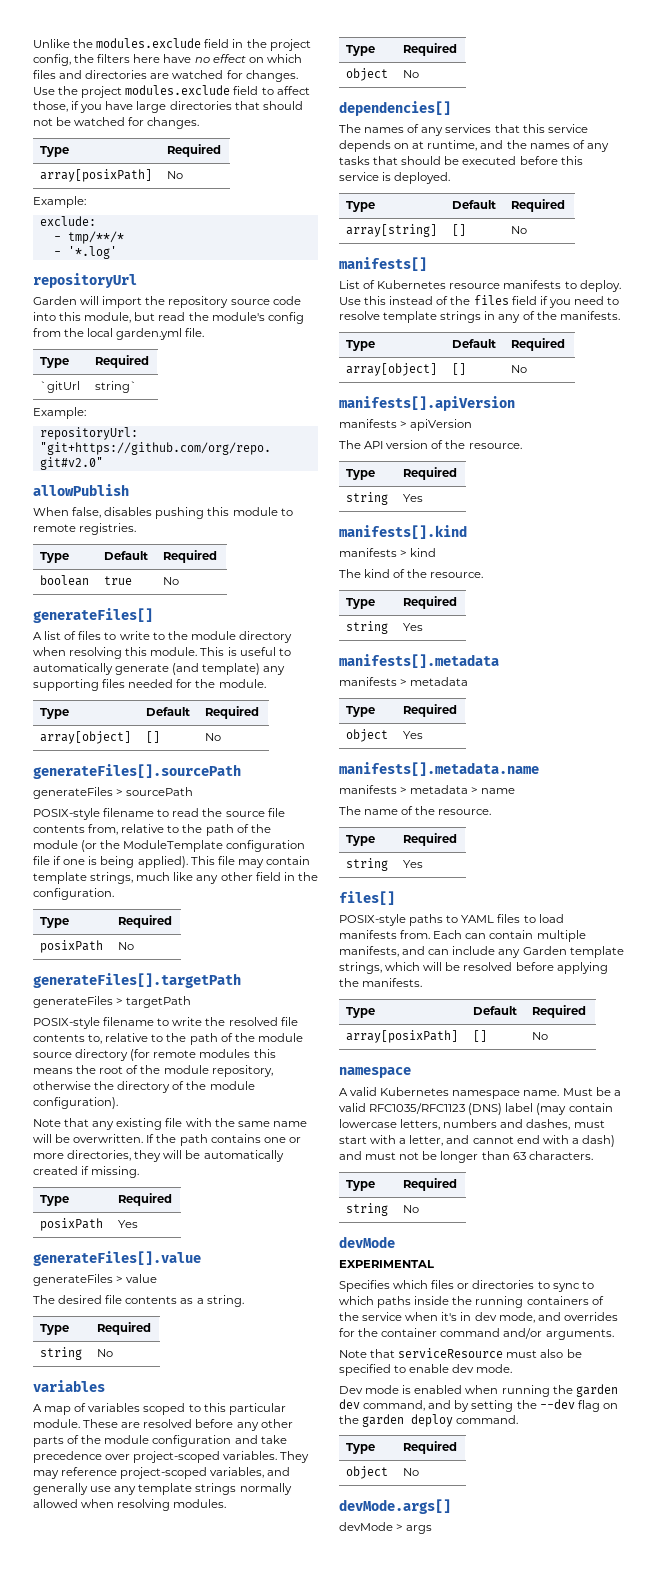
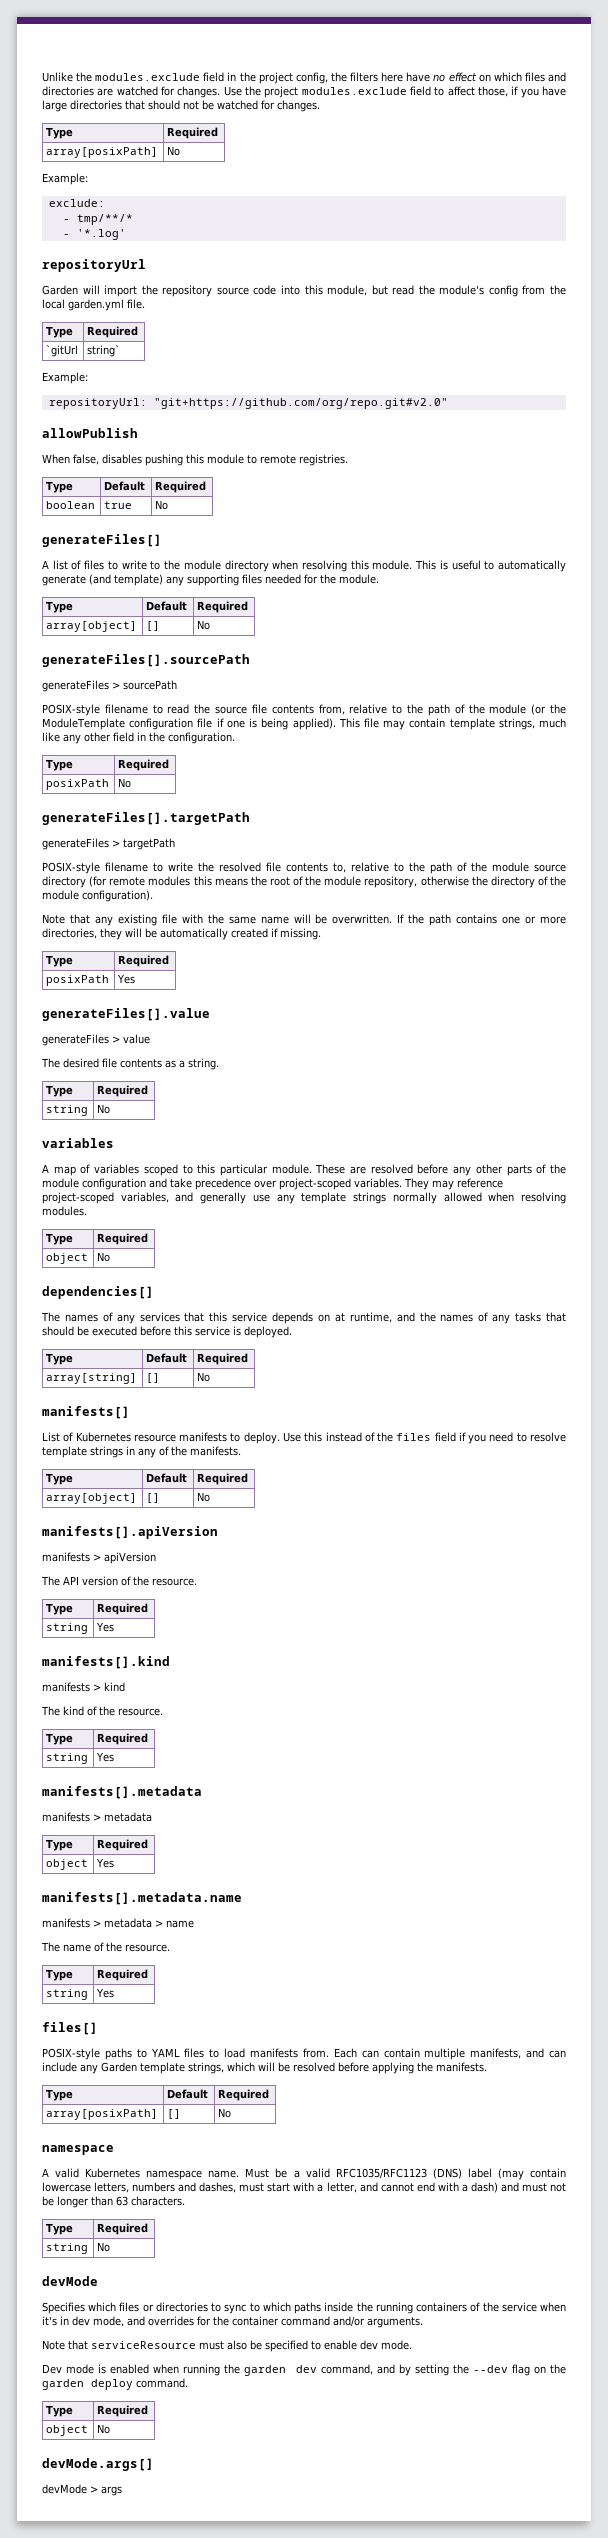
- EXPERIMENTAL

